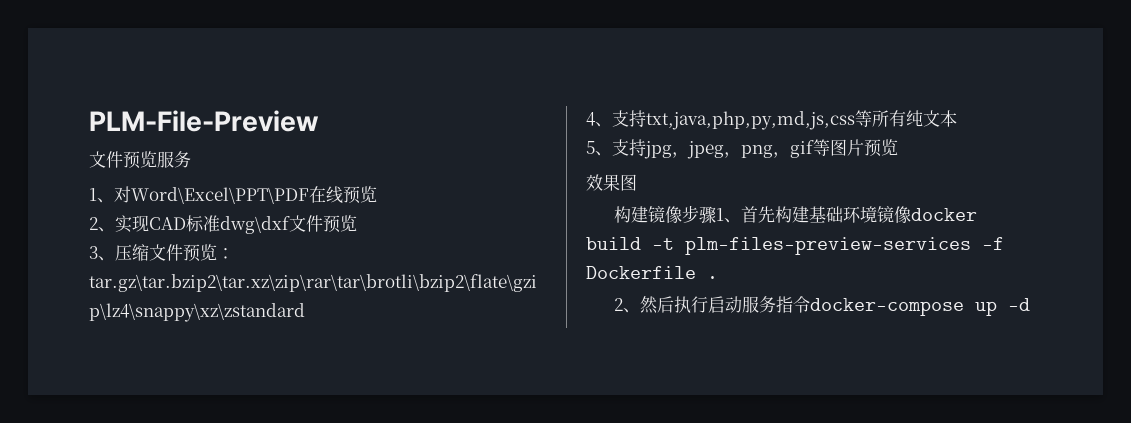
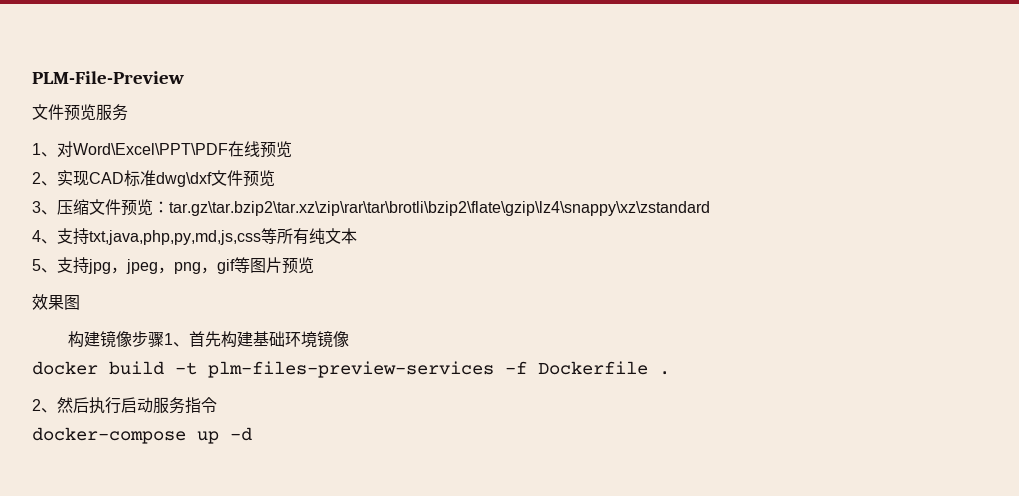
- 构建镜像步骤1、首先构建基础环境镜像docker build -t plm-files-preview-services -f Dockerfile .
+ 构建镜像步骤1、首先构建基础环境镜像
+ docker build -t plm-files-preview-services -f Dockerfile .
- 2、然后执行启动服务指令docker-compose up -d
+ 2、然后执行启动服务指令
+ docker-compose up -d

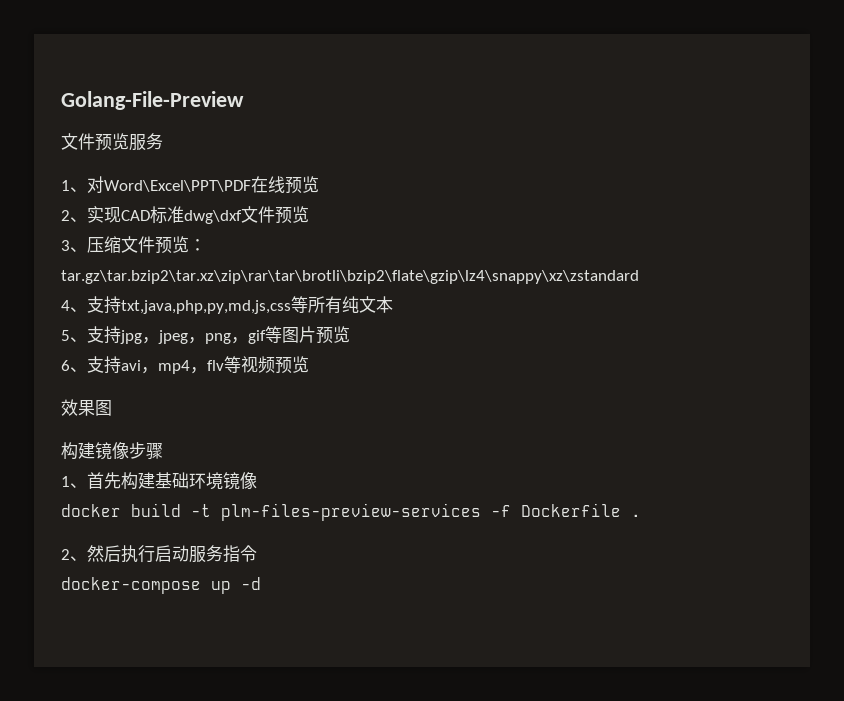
- PLM-File-Preview
+ Golang-File-Preview
+ 6、支持avi，mp4，flv等视频预览
- 构建镜像步骤1、首先构建基础环境镜像
+ 构建镜像步骤
+ 1、首先构建基础环境镜像

